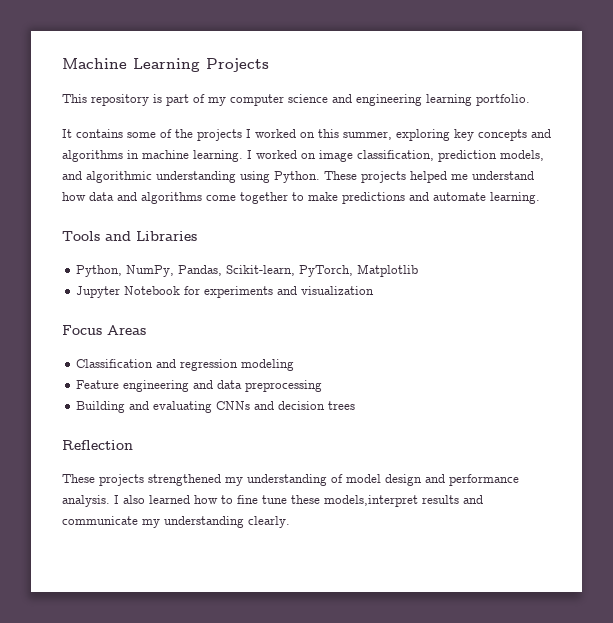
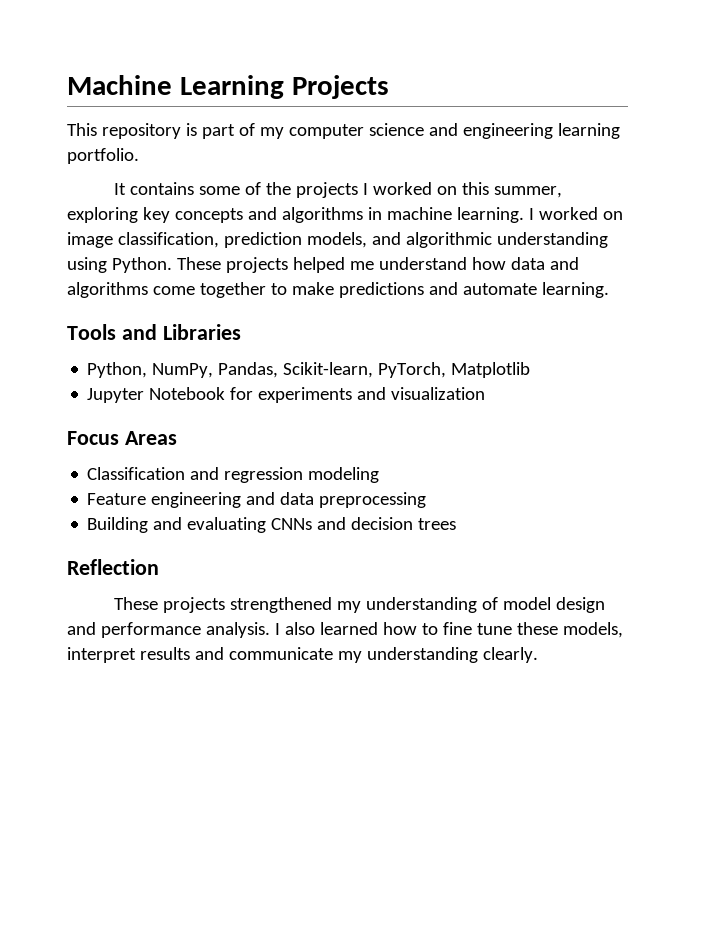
- I also learned how to fine tune these models,interpret results and communicate my understanding clearly.
+ I also learned how to fine tune these models, interpret results and communicate my understanding clearly.

